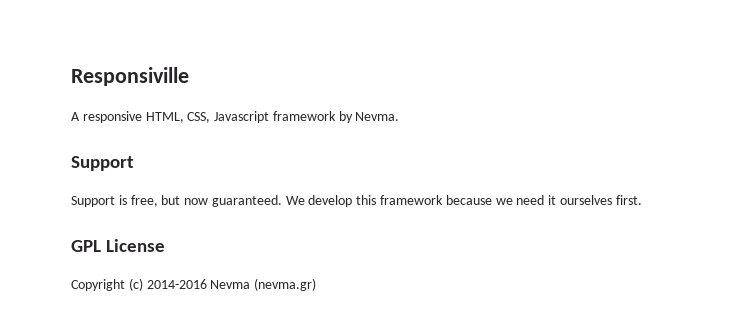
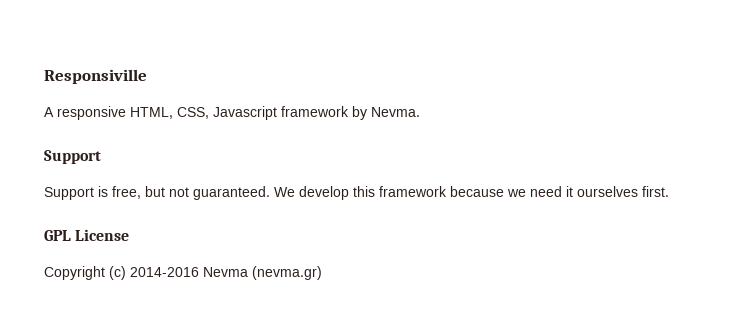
- Support is free, but now guaranteed.
+ Support is free, but not guaranteed.

